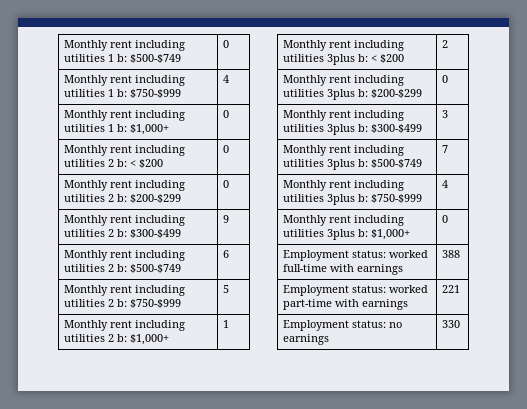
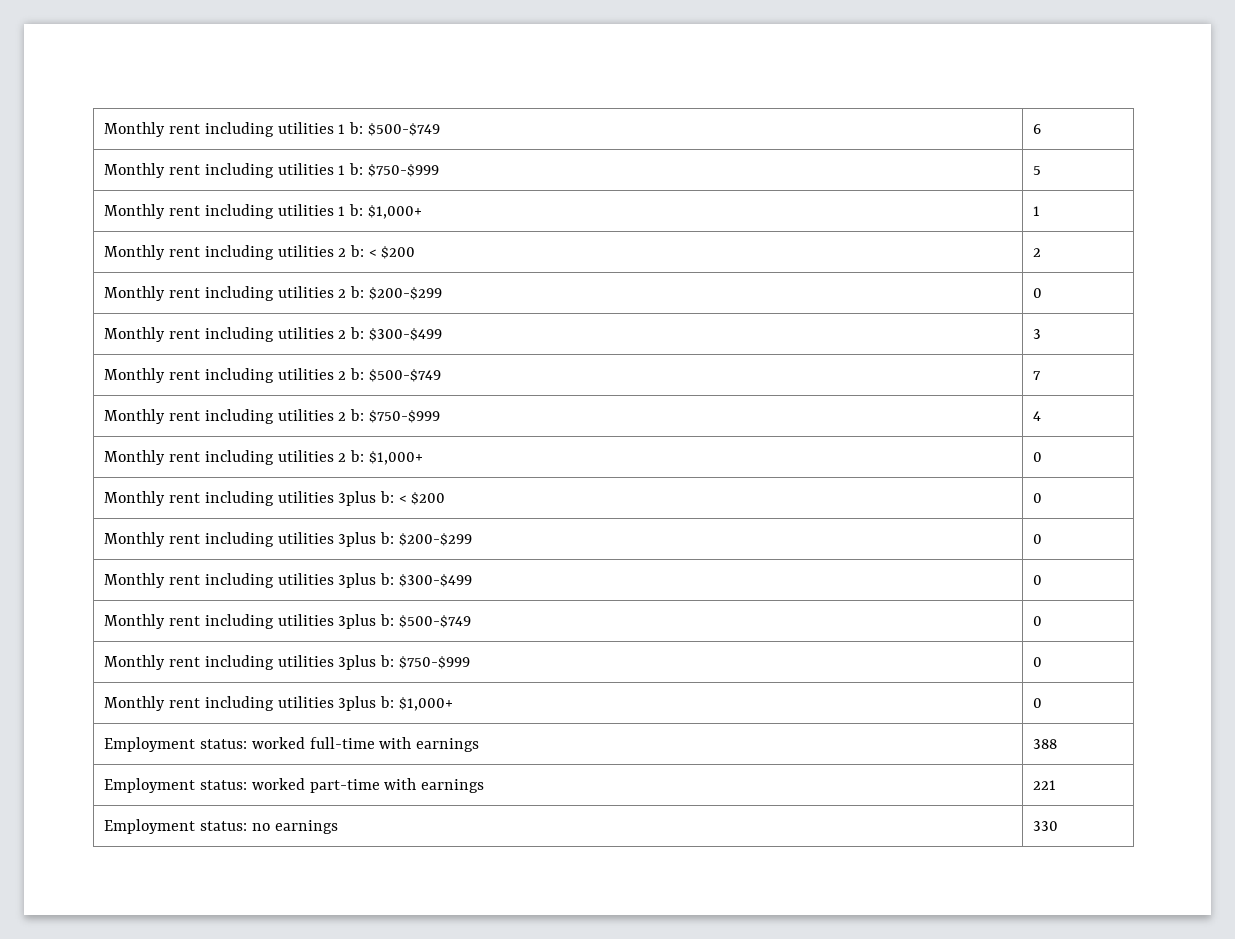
- Monthly rent including utilities 1 b: $500-$749 | 0
+ Monthly rent including utilities 1 b: $500-$749 | 6
- Monthly rent including utilities 1 b: $750-$999 | 4
+ Monthly rent including utilities 1 b: $750-$999 | 5
- Monthly rent including utilities 1 b: $1,000+ | 0
+ Monthly rent including utilities 1 b: $1,000+ | 1
- Monthly rent including utilities 2 b: < $200 | 0
+ Monthly rent including utilities 2 b: < $200 | 2
- Monthly rent including utilities 2 b: $300-$499 | 9
+ Monthly rent including utilities 2 b: $300-$499 | 3
- Monthly rent including utilities 2 b: $500-$749 | 6
+ Monthly rent including utilities 2 b: $500-$749 | 7
- Monthly rent including utilities 2 b: $750-$999 | 5
+ Monthly rent including utilities 2 b: $750-$999 | 4
- Monthly rent including utilities 2 b: $1,000+ | 1
+ Monthly rent including utilities 2 b: $1,000+ | 0
- Monthly rent including utilities 3plus b: < $200 | 2
+ Monthly rent including utilities 3plus b: < $200 | 0
- Monthly rent including utilities 3plus b: $300-$499 | 3
+ Monthly rent including utilities 3plus b: $300-$499 | 0
- Monthly rent including utilities 3plus b: $500-$749 | 7
+ Monthly rent including utilities 3plus b: $500-$749 | 0
- Monthly rent including utilities 3plus b: $750-$999 | 4
+ Monthly rent including utilities 3plus b: $750-$999 | 0

